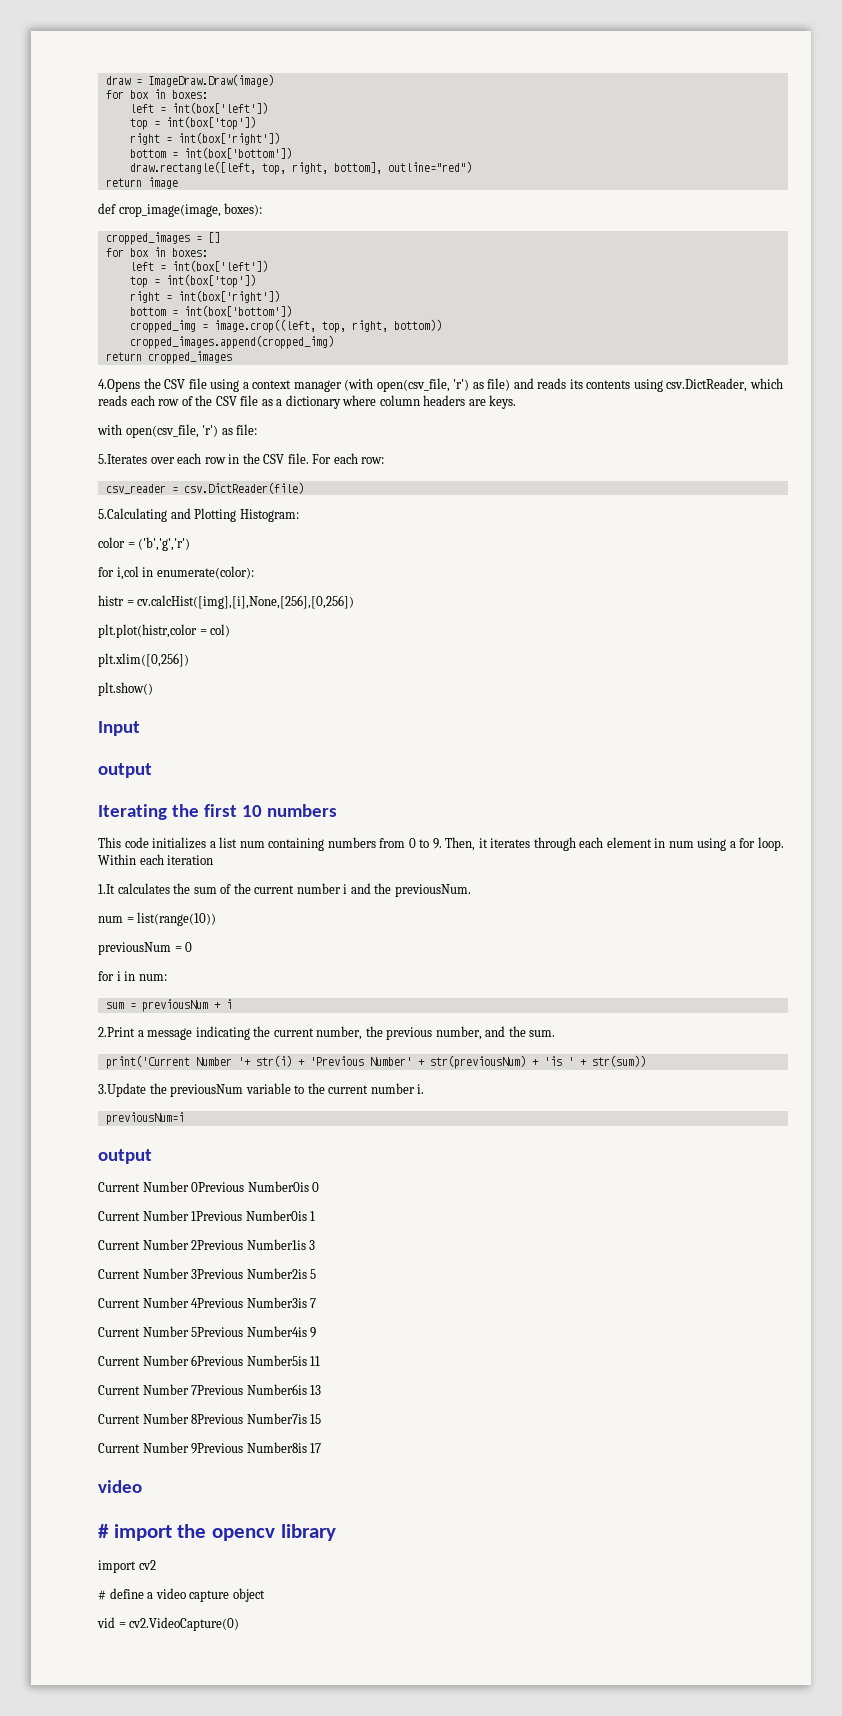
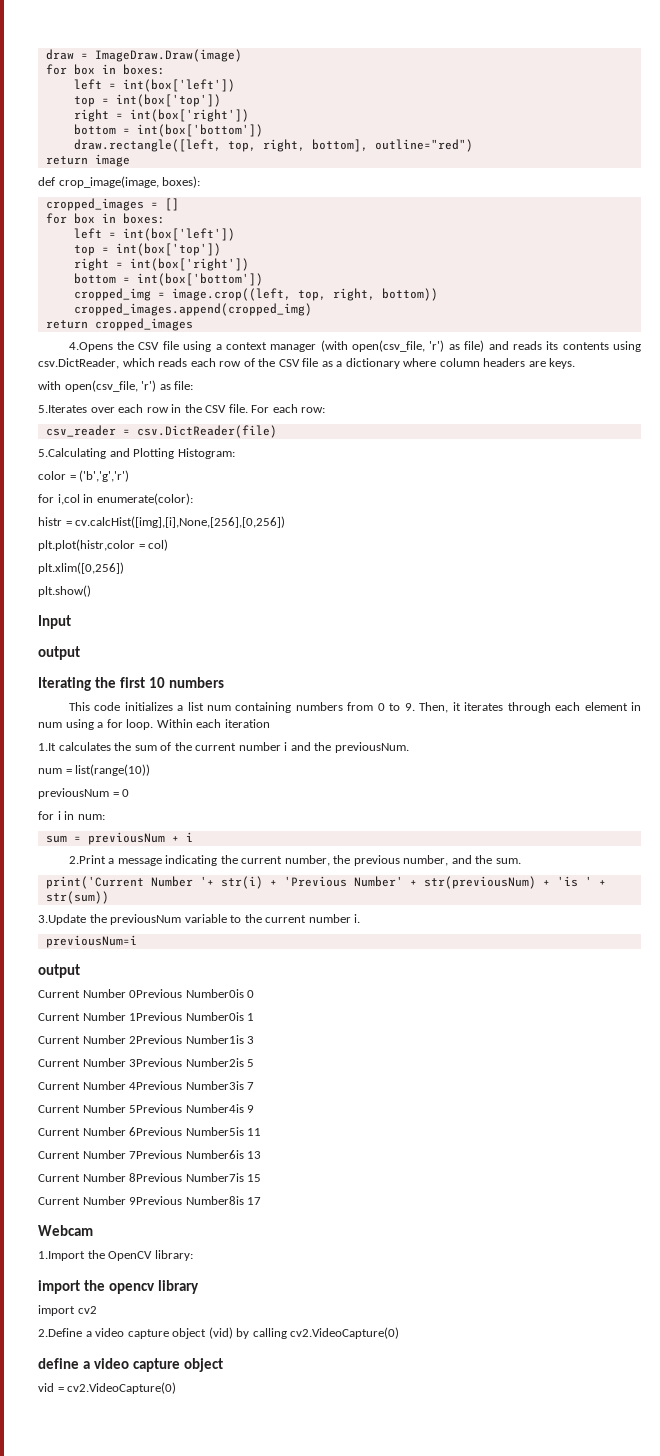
  Current Number 9Previous Number8is 17
- video
- # import the opencv library
+ Webcam
+ 1.Import the OpenCV library:
+ import the opencv library
- # define a video capture object
+ 2.Define a video capture object (vid) by calling cv2.VideoCapture(0)
+ define a video capture object

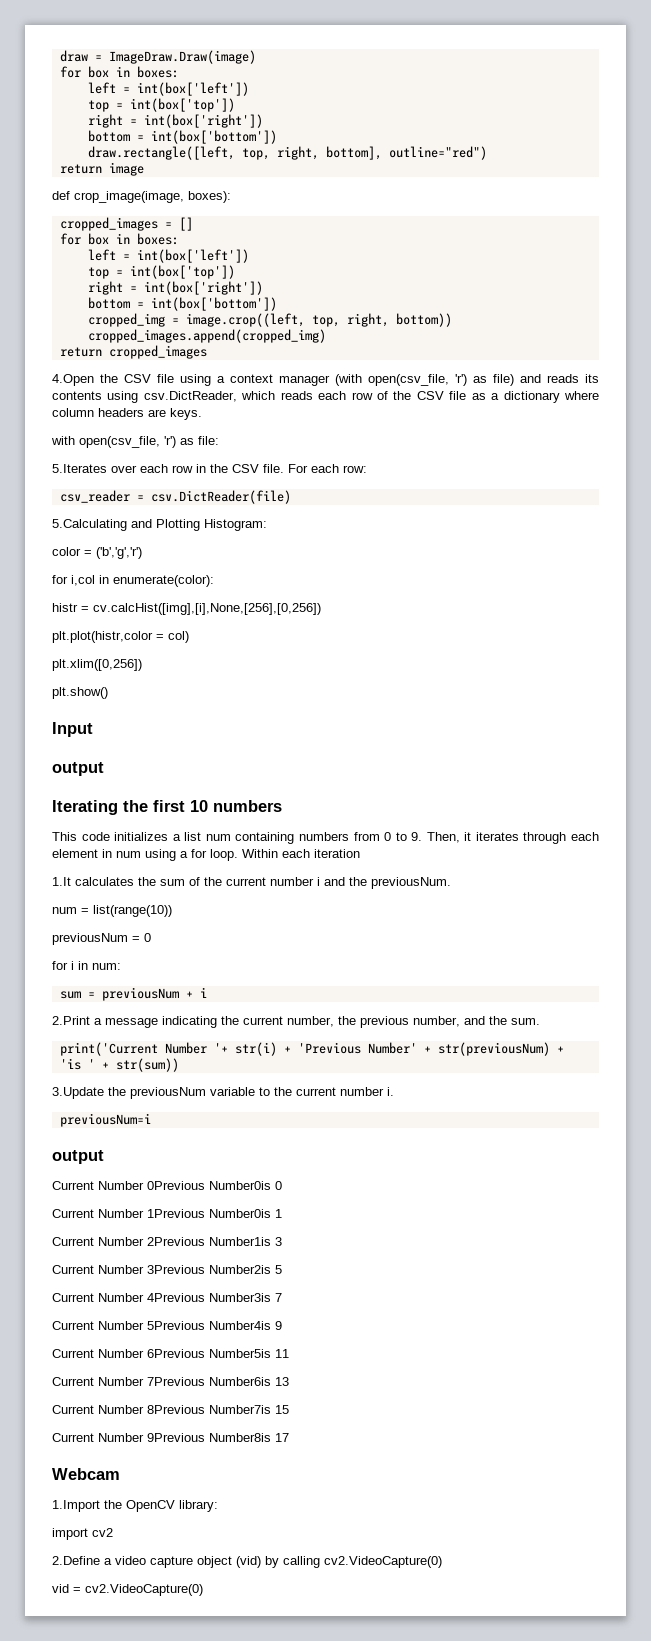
- 4.Opens the CSV file using a context manager (with open(csv_file, 'r') as file) and reads its contents using csv.DictReader, which reads each row of the CSV file as a dictionary where column headers are keys.
+ 4.Open the CSV file using a context manager (with open(csv_file, 'r') as file) and reads its contents using csv.DictReader, which reads each row of the CSV file as a dictionary where column headers are keys.
- import the opencv library
- define a video capture object

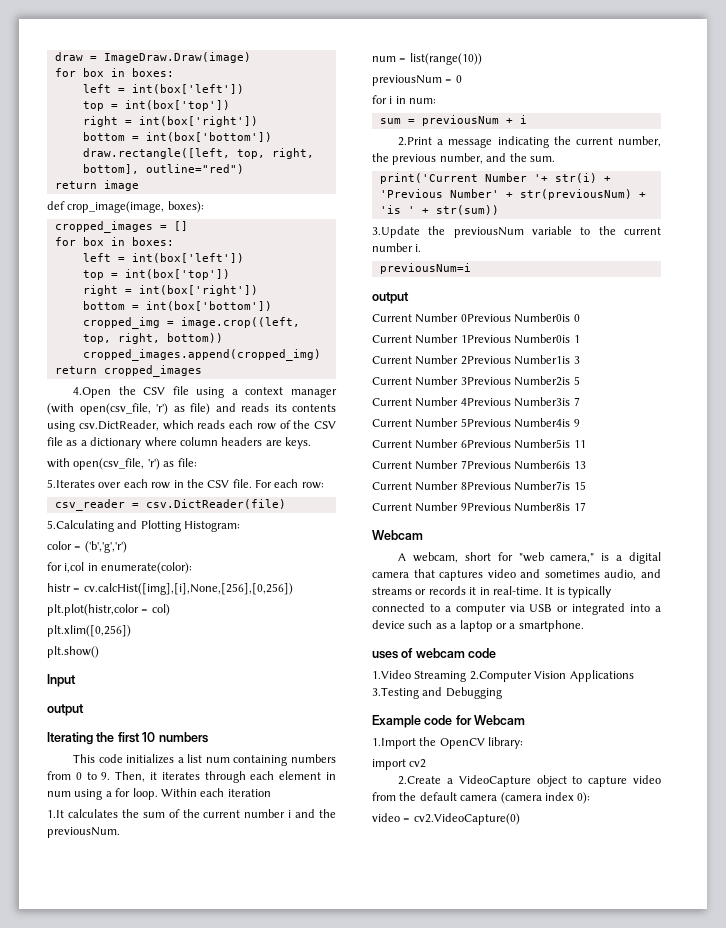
+ A webcam, short for "web camera," is a digital camera that captures video and sometimes audio, and streams or records it in real-time. It is typically connected to a computer via USB or integrated into a device such as a laptop or a smartphone.
+ uses of webcam code
+ 1.Video Streaming 2.Computer Vision Applications 3.Testing and Debugging
+ Example code for Webcam
- 2.Define a video capture object (vid) by calling cv2.VideoCapture(0)
- vid = cv2.VideoCapture(0)
+ 2.Create a VideoCapture object to capture video from the default camera (camera index 0):
+ video = cv2.VideoCapture(0)

